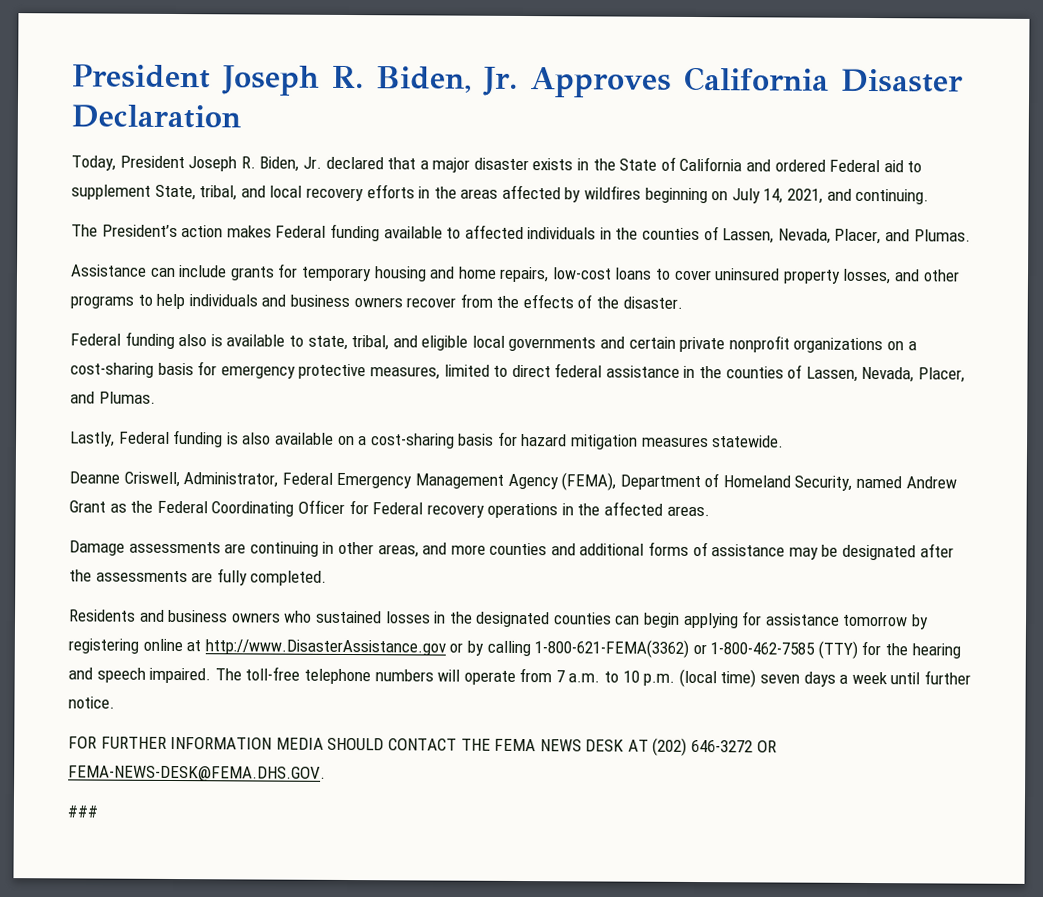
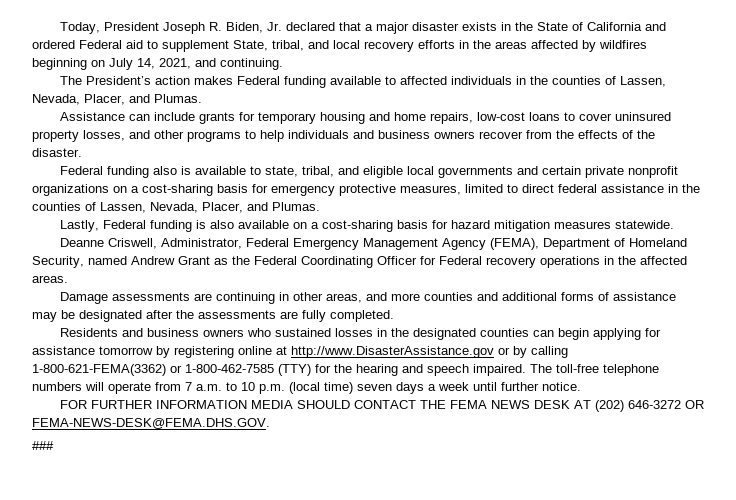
- President Joseph R. Biden, Jr. Approves California Disaster Declaration

